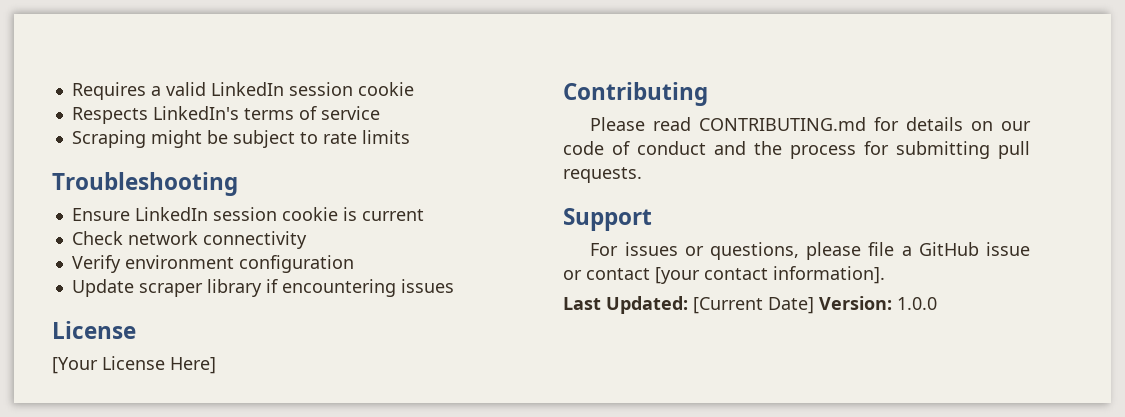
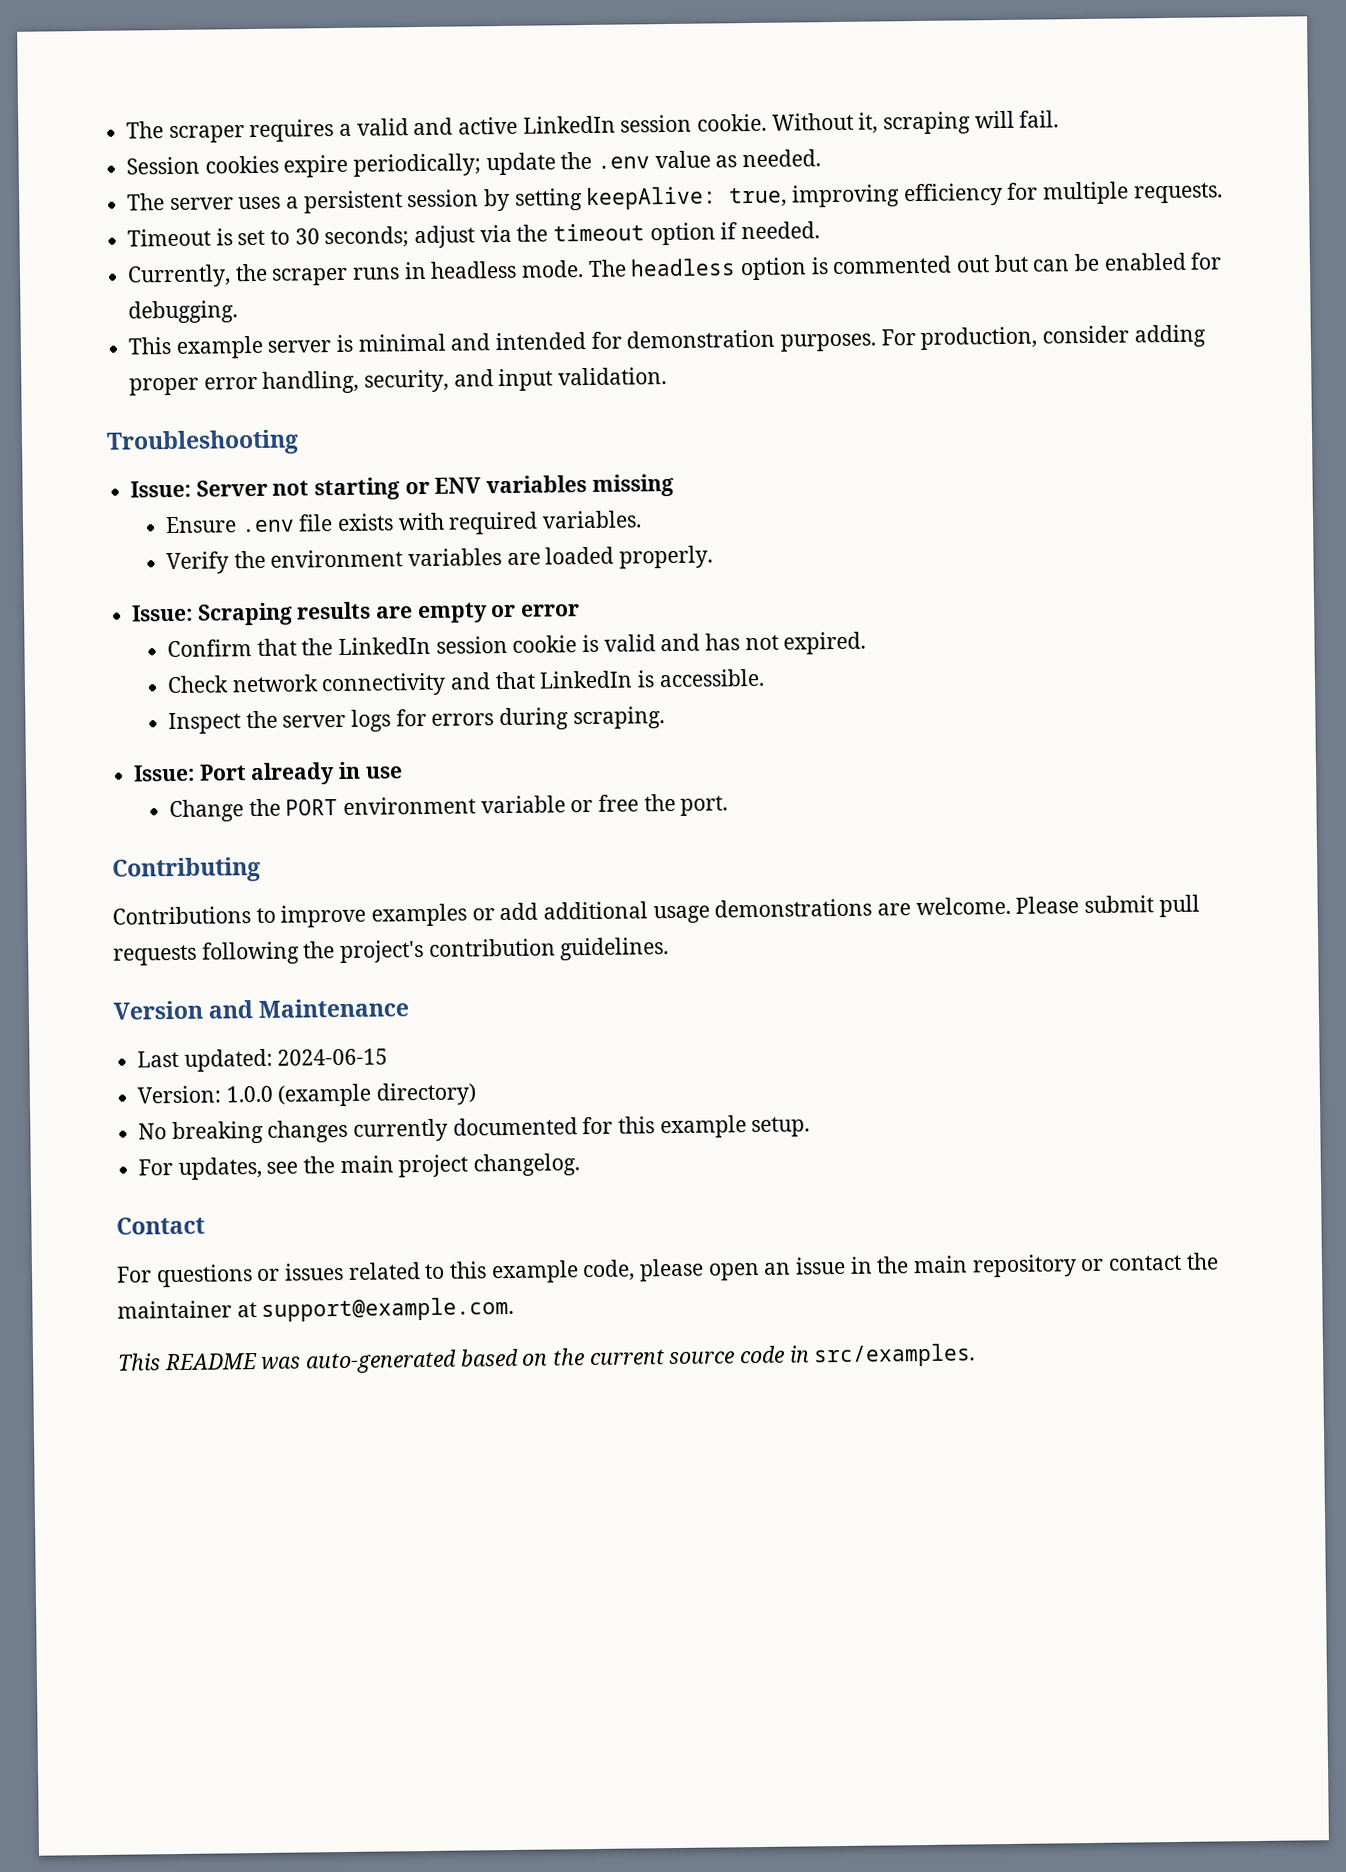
- Requires a valid LinkedIn session cookie
- Respects LinkedIn's terms of service
- Scraping might be subject to rate limits
+ The scraper requires a valid and active LinkedIn session cookie. Without it, scraping will fail.
+ Session cookies expire periodically; update the .env value as needed.
+ The server uses a persistent session by setting keepAlive: true, improving efficiency for multiple requests.
+ Timeout is set to 30 seconds; adjust via the timeout option if needed.
+ Currently, the scraper runs in headless mode. The headless option is commented out but can be enabled for debugging.
+ This example server is minimal and intended for demonstration purposes. For production, consider adding proper error handling, security, and input validation.
  Troubleshooting
- Ensure LinkedIn session cookie is current
- Check network connectivity
- Verify environment configuration
- Update scraper library if encountering issues
- License
- [Your License Here]
+ Issue: Server not starting or ENV variables missing
+ Ensure .env file exists with required variables.
+ Verify the environment variables are loaded properly.
+ Issue: Scraping results are empty or error
+ Confirm that the LinkedIn session cookie is valid and has not expired.
+ Check network connectivity and that LinkedIn is accessible.
+ Inspect the server logs for errors during scraping.
+ Issue: Port already in use
+ Change the PORT environment variable or free the port.
  Contributing
- Please read CONTRIBUTING.md for details on our code of conduct and the process for submitting pull requests.
- Support
- For issues or questions, please file a GitHub issue or contact [your contact information].
- Last Updated: [Current Date] Version: 1.0.0
+ Contributions to improve examples or add additional usage demonstrations are welcome. Please submit pull requests following the project's contribution guidelines.
+ Version and Maintenance
+ Last updated: 2024-06-15
+ Version: 1.0.0 (example directory)
+ No breaking changes currently documented for this example setup.
+ For updates, see the main project changelog.
+ Contact
+ For questions or issues related to this example code, please open an issue in the main repository or contact the maintainer at support@example.com.
+ This README was auto-generated based on the current source code in src/examples.

